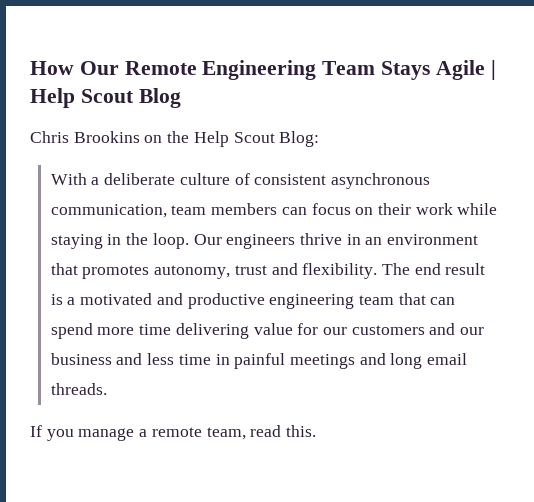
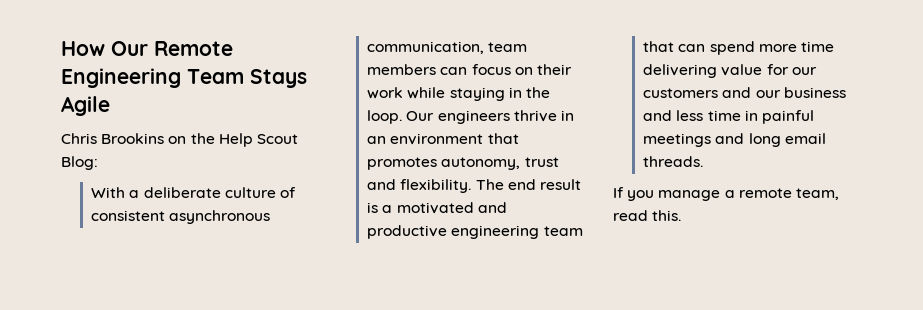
- How Our Remote Engineering Team Stays Agile | Help Scout Blog
+ How Our Remote Engineering Team Stays Agile

